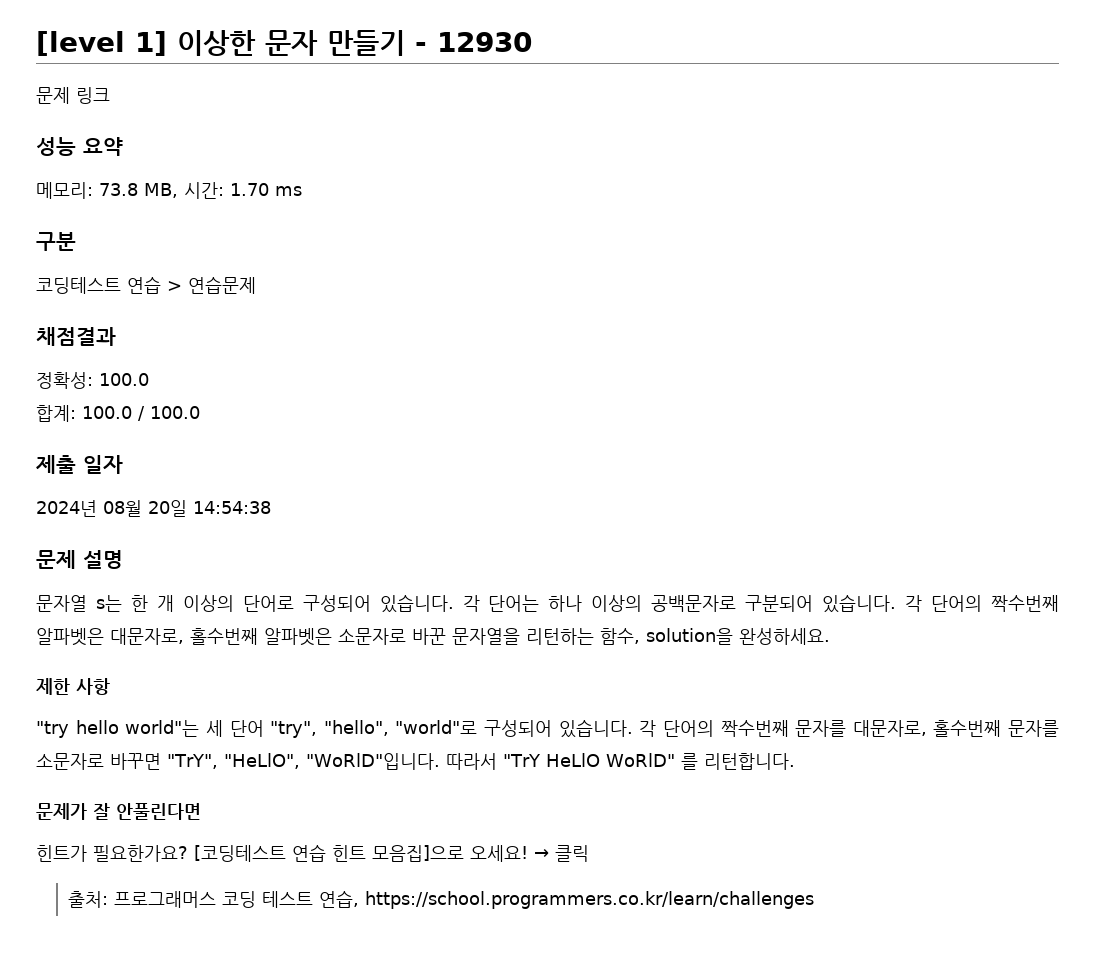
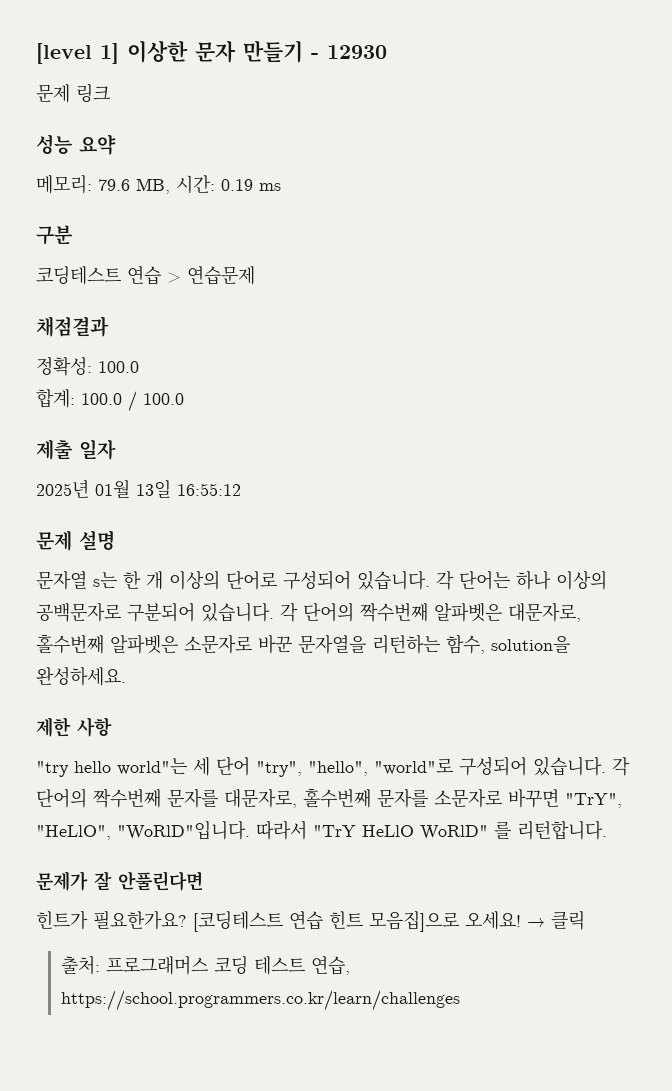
- 메모리: 73.8 MB, 시간: 1.70 ms
+ 메모리: 79.6 MB, 시간: 0.19 ms
- 2024년 08월 20일 14:54:38
+ 2025년 01월 13일 16:55:12

